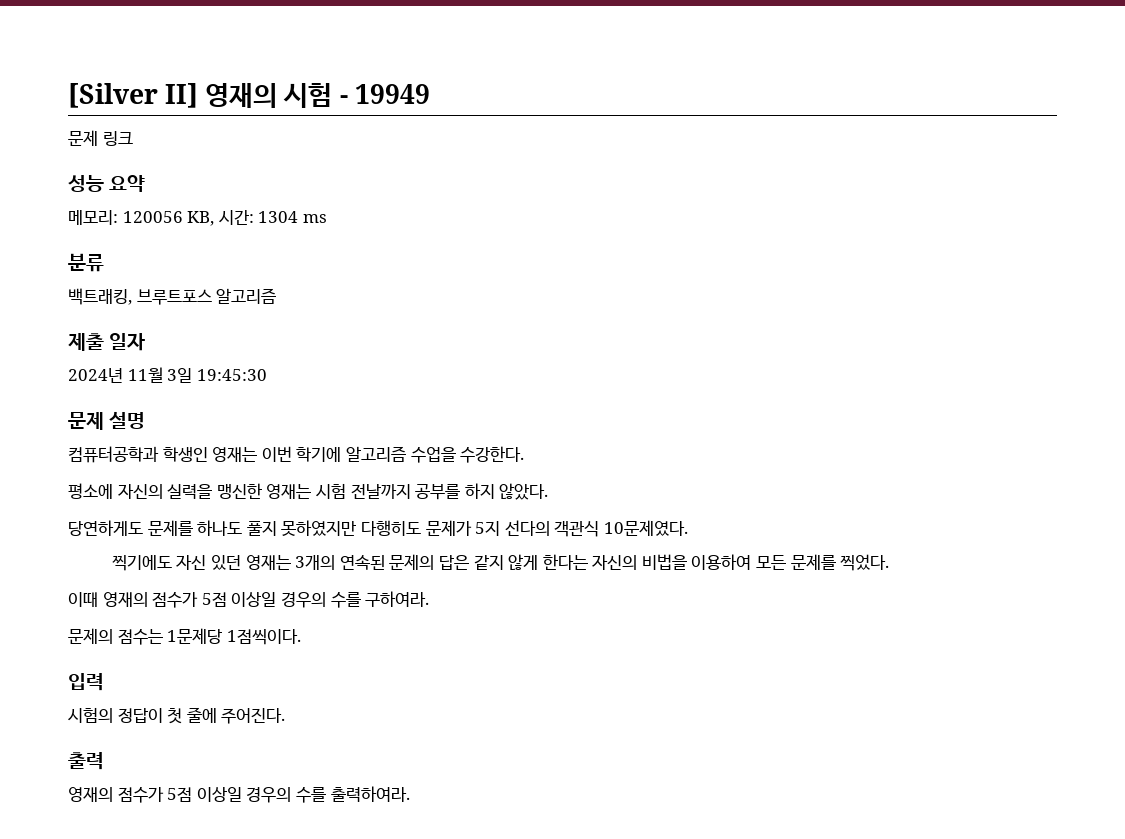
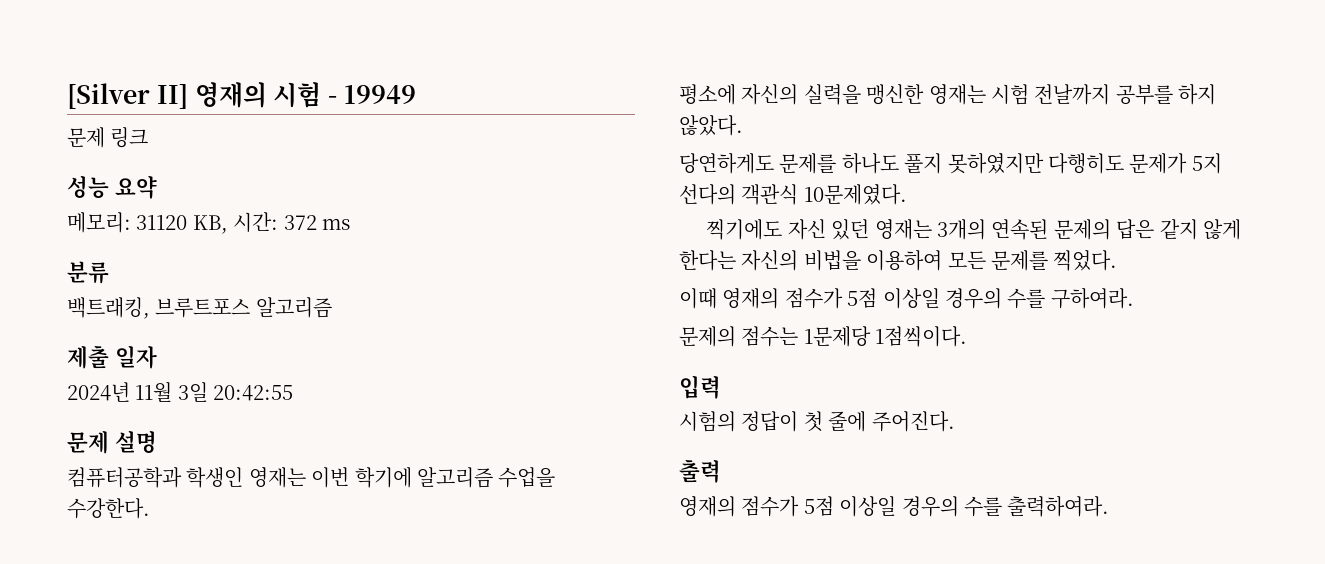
- 메모리: 120056 KB, 시간: 1304 ms
+ 메모리: 31120 KB, 시간: 372 ms
- 2024년 11월 3일 19:45:30
+ 2024년 11월 3일 20:42:55

